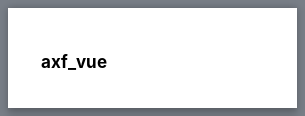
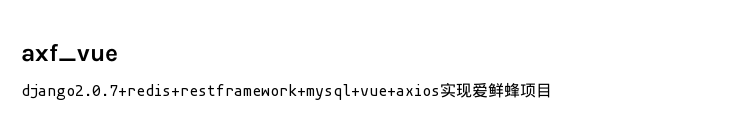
+ django2.0.7+redis+restframework+mysql+vue+axios实现爱鲜蜂项目

